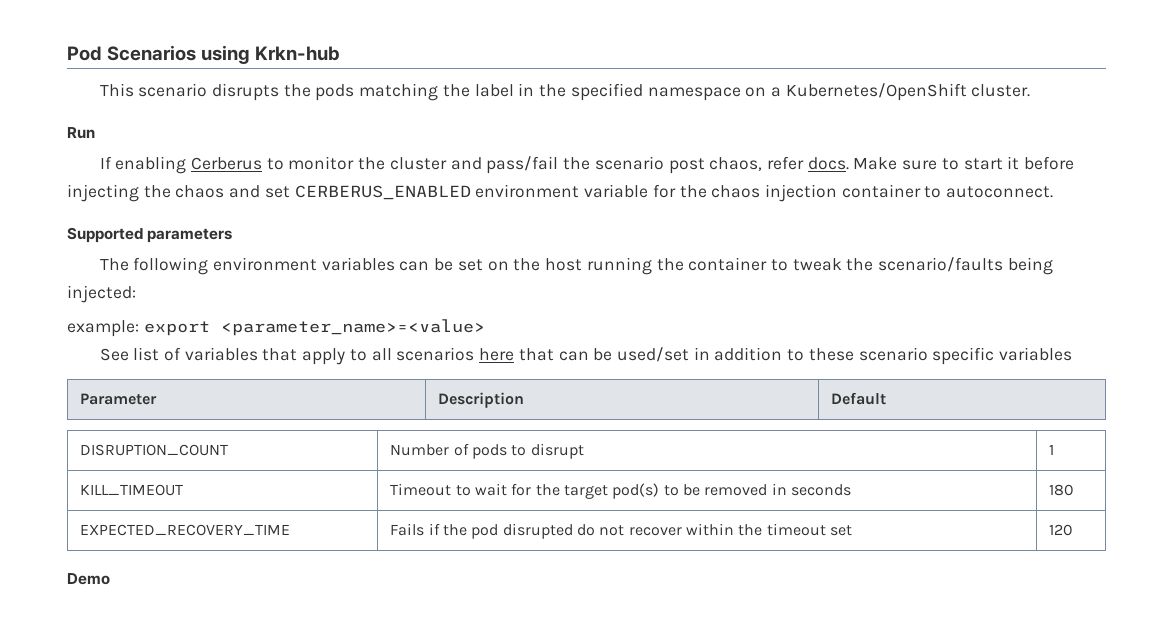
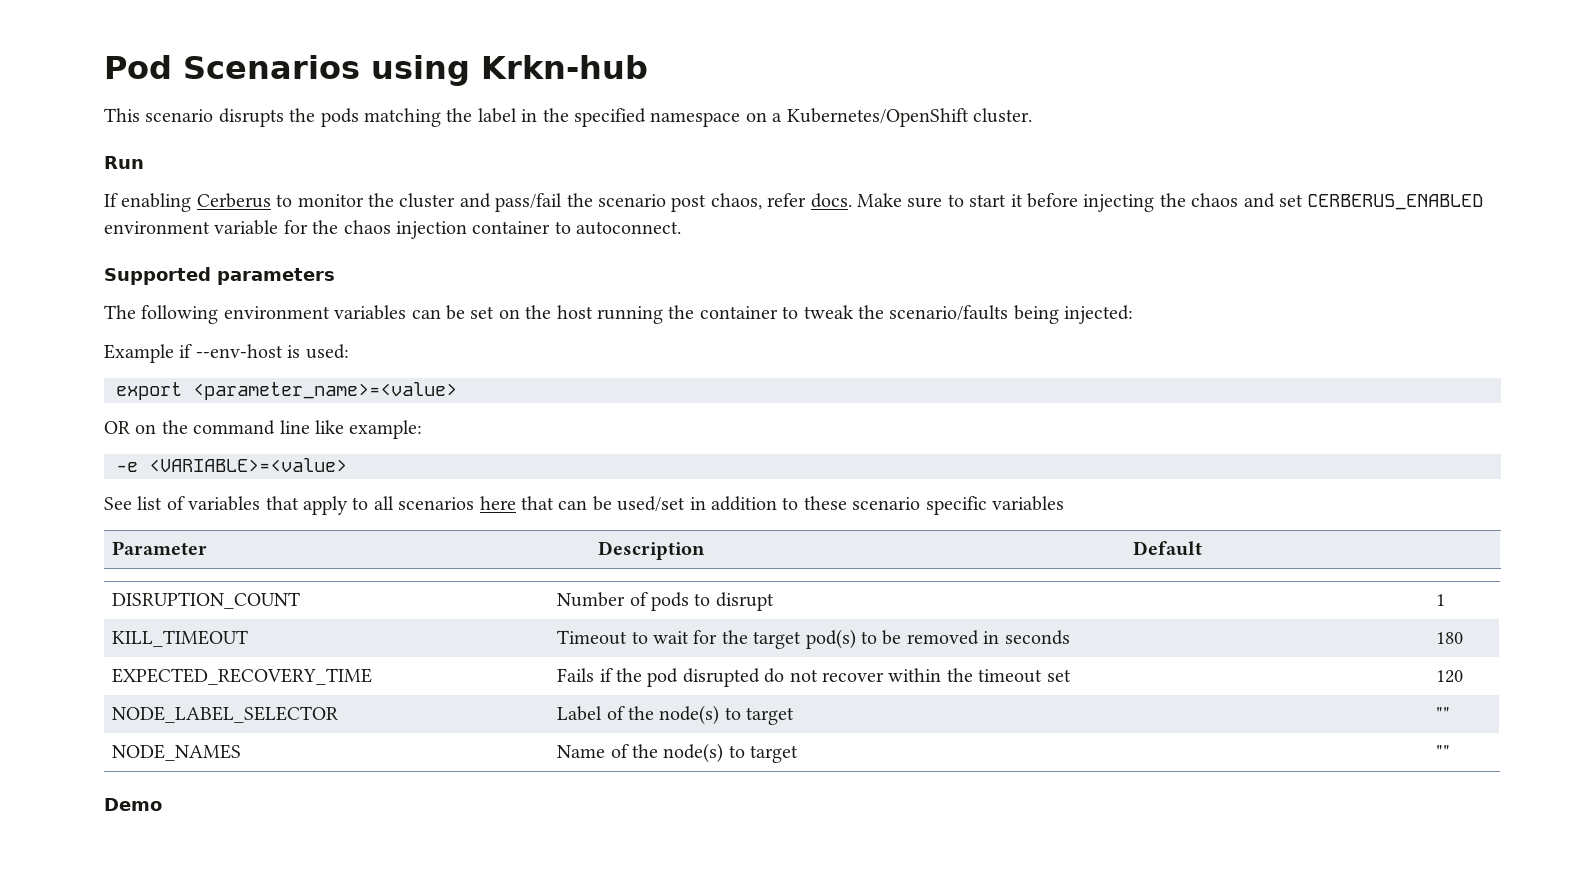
- example: export <parameter_name>=<value>
+ Example if --env-host is used:
+ export <parameter_name>=<value>
+ OR on the command line like example:
+ -e <VARIABLE>=<value>
+ NODE_LABEL_SELECTOR | Label of the node(s) to target | ""
+ NODE_NAMES | Name of the node(s) to target | ""

